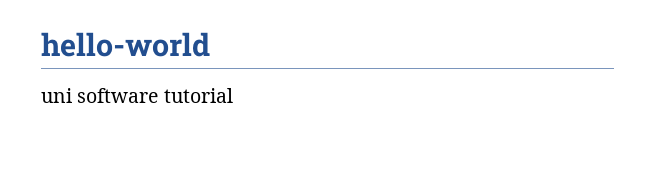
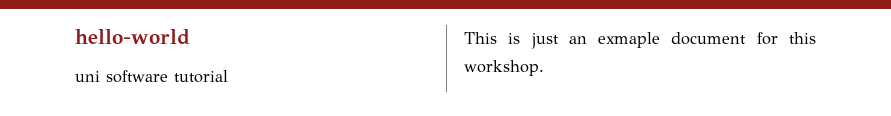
+ This is just an exmaple document for this workshop.

